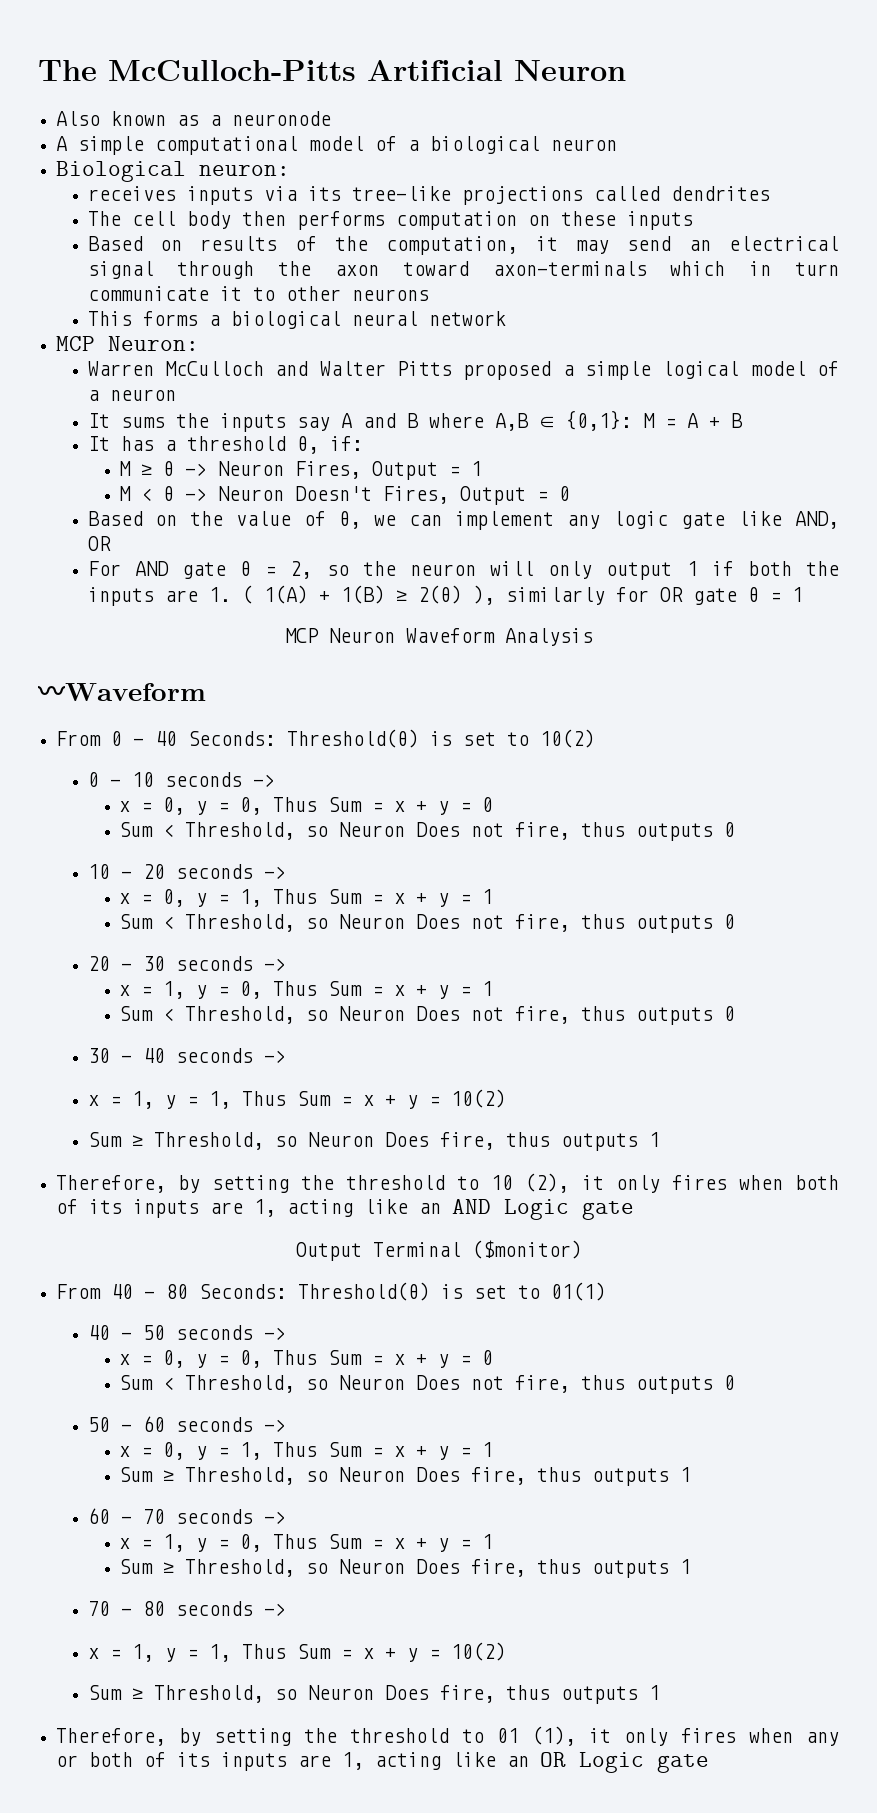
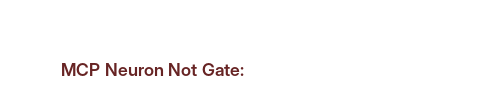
- The McCulloch-Pitts Artificial Neuron
- Also known as a neuronode
- A simple computational model of a biological neuron
- Biological neuron:
- receives inputs via its tree-like projections called dendrites
- The cell body then performs computation on these inputs
- Based on results of the computation, it may send an electrical signal through the axon toward axon-terminals which in turn communicate it to other neurons
- This forms a biological neural network
- MCP Neuron:
- Warren McCulloch and Walter Pitts proposed a simple logical model of a neuron
- It sums the inputs say A and B where A,B ∈ {0,1}: M = A + B
- It has a threshold θ, if:
- M ≥ θ -> Neuron Fires, Output = 1
- M < θ -> Neuron Doesn't Fires, Output = 0
- Based on the value of θ, we can implement any logic gate like AND, OR
- For AND gate θ = 2, so the neuron will only output 1 if both the inputs are 1. ( 1(A) + 1(B) ≥ 2(θ) ), similarly for OR gate θ = 1
- MCP Neuron Waveform Analysis
- 〰Waveform
- From 0 - 40 Seconds: Threshold(θ) is set to 10(2)
- 0 - 10 seconds ->
- x = 0, y = 0, Thus Sum = x + y = 0
- Sum < Threshold, so Neuron Does not fire, thus outputs 0
- 10 - 20 seconds ->
- x = 0, y = 1, Thus Sum = x + y = 1
- Sum < Threshold, so Neuron Does not fire, thus outputs 0
- 20 - 30 seconds ->
- x = 1, y = 0, Thus Sum = x + y = 1
- Sum < Threshold, so Neuron Does not fire, thus outputs 0
- 30 - 40 seconds ->
- x = 1, y = 1, Thus Sum = x + y = 10(2)
- Sum ≥ Threshold, so Neuron Does fire, thus outputs 1
- Therefore, by setting the threshold to 10 (2), it only fires when both of its inputs are 1, acting like an AND Logic gate
- Output Terminal ($monitor)
- From 40 - 80 Seconds: Threshold(θ) is set to 01(1)
- 40 - 50 seconds ->
- x = 0, y = 0, Thus Sum = x + y = 0
- Sum < Threshold, so Neuron Does not fire, thus outputs 0
- 50 - 60 seconds ->
- x = 0, y = 1, Thus Sum = x + y = 1
- Sum ≥ Threshold, so Neuron Does fire, thus outputs 1
- 60 - 70 seconds ->
- x = 1, y = 0, Thus Sum = x + y = 1
- Sum ≥ Threshold, so Neuron Does fire, thus outputs 1
- 70 - 80 seconds ->
- x = 1, y = 1, Thus Sum = x + y = 10(2)
- Sum ≥ Threshold, so Neuron Does fire, thus outputs 1
- Therefore, by setting the threshold to 01 (1), it only fires when any or both of its inputs are 1, acting like an OR Logic gate
+ MCP Neuron Not Gate:

